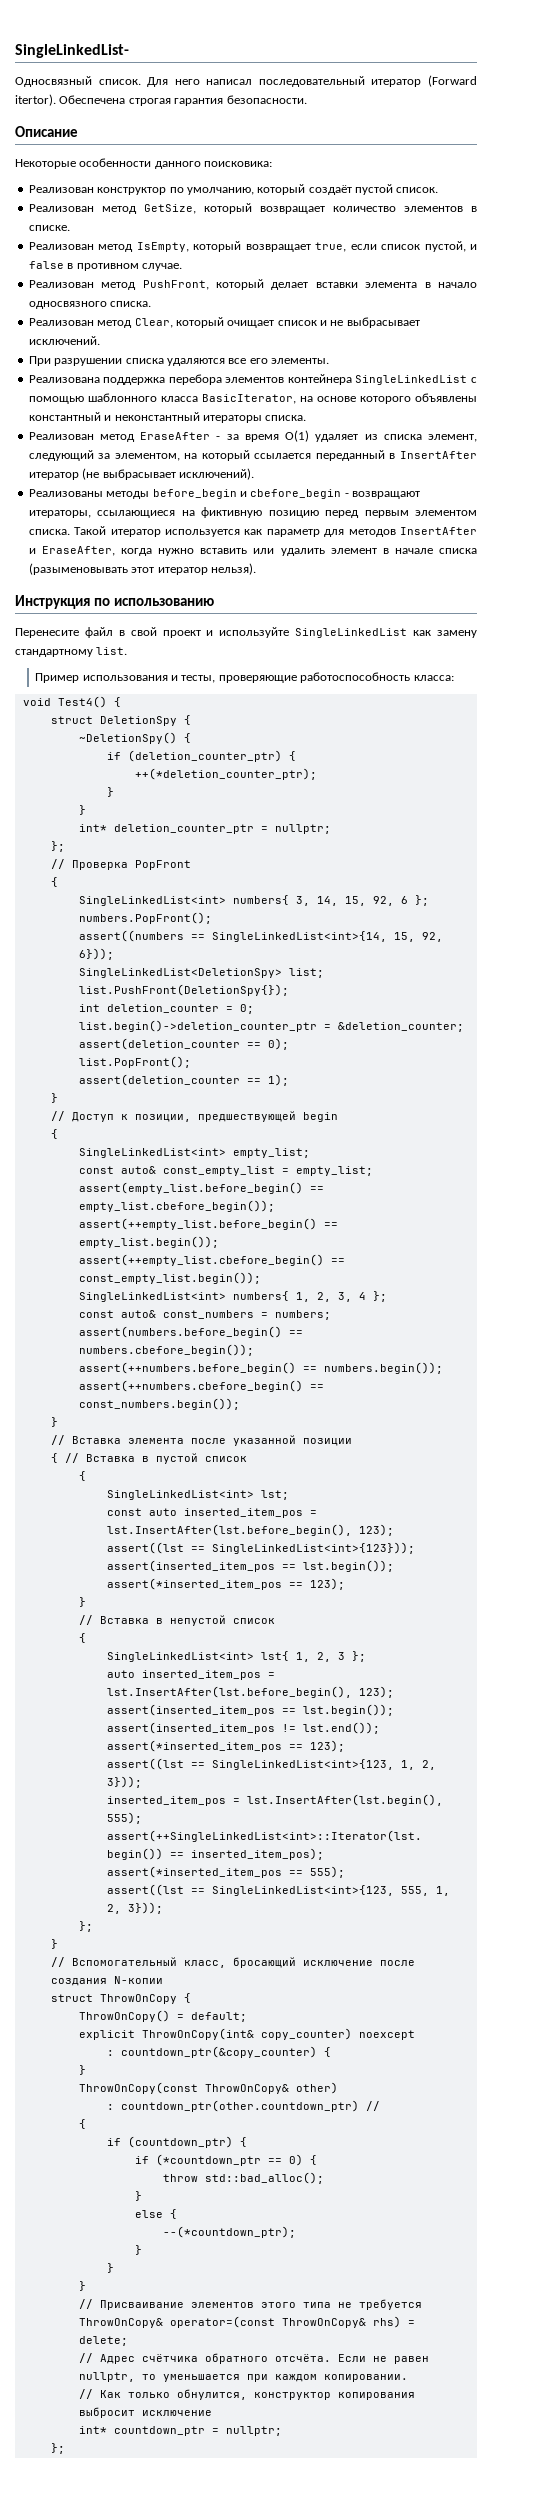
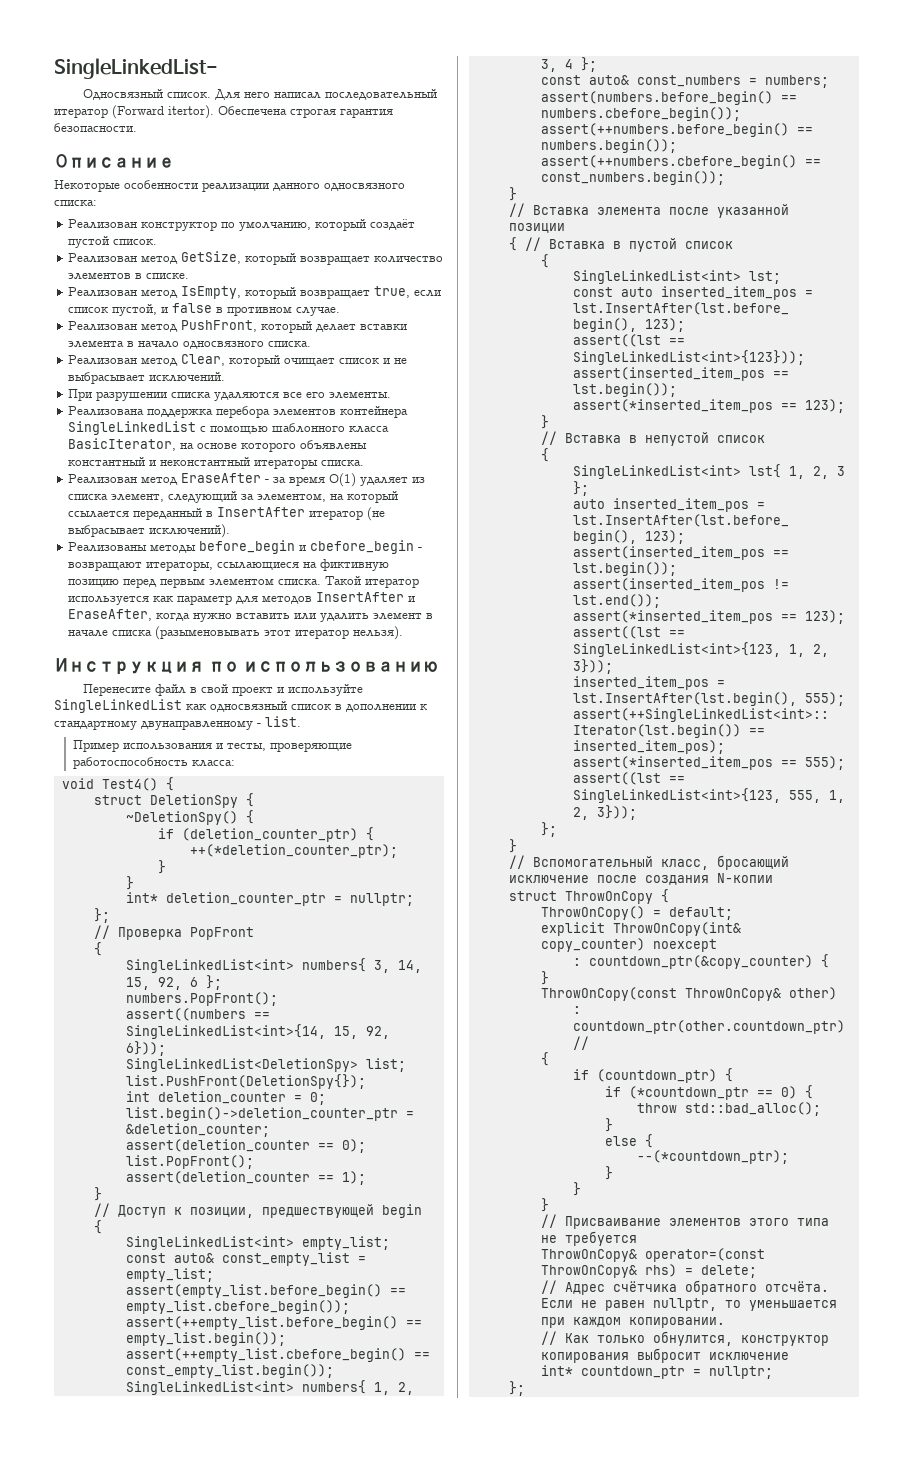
- Некоторые особенности данного поисковика:
+ Некоторые особенности реализации данного односвязного списка:
- Перенесите файл в свой проект и используйте SingleLinkedList как замену стандартному list.
+ Перенесите файл в свой проект и используйте SingleLinkedList как односвязный список в дополнении к стандартному двунаправленному - list.

